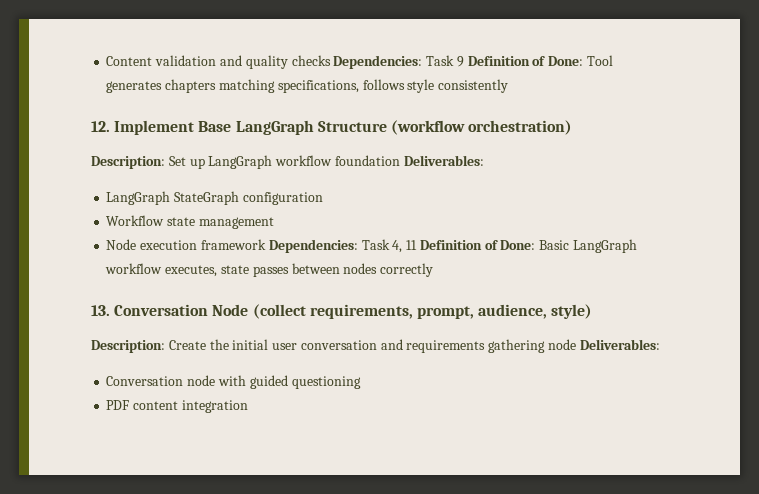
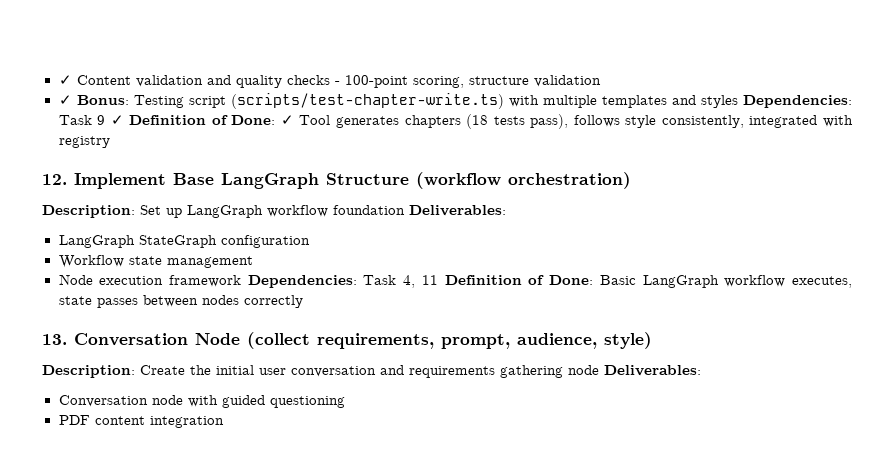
- Content validation and quality checks Dependencies: Task 9 Definition of Done: Tool generates chapters matching specifications, follows style consistently
+ ✓ Content validation and quality checks - 100-point scoring, structure validation
+ ✓ Bonus: Testing script (scripts/test-chapter-write.ts) with multiple templates and styles Dependencies: Task 9 ✓ Definition of Done: ✓ Tool generates chapters (18 tests pass), follows style consistently, integrated with registry

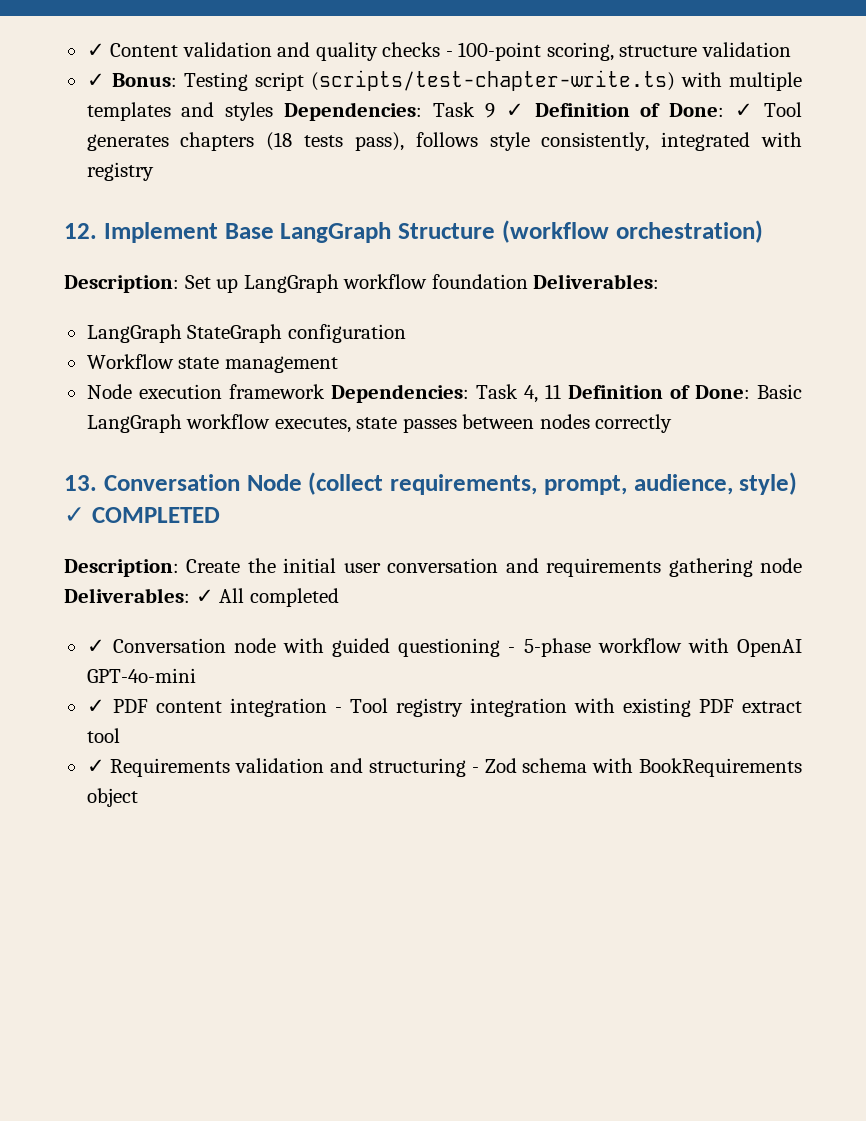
- 13. Conversation Node (collect requirements, prompt, audience, style)
+ 13. Conversation Node (collect requirements, prompt, audience, style) ✓ COMPLETED
- Description: Create the initial user conversation and requirements gathering node Deliverables:
- Conversation node with guided questioning
- PDF content integration
+ Description: Create the initial user conversation and requirements gathering node Deliverables: ✓ All completed
+ ✓ Conversation node with guided questioning - 5-phase workflow with OpenAI GPT-4o-mini
+ ✓ PDF content integration - Tool registry integration with existing PDF extract tool
+ ✓ Requirements validation and structuring - Zod schema with BookRequirements object

